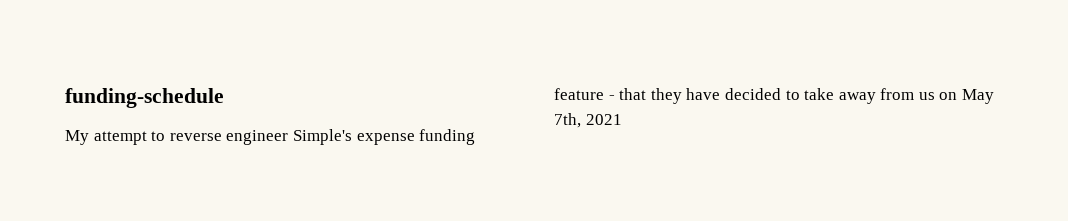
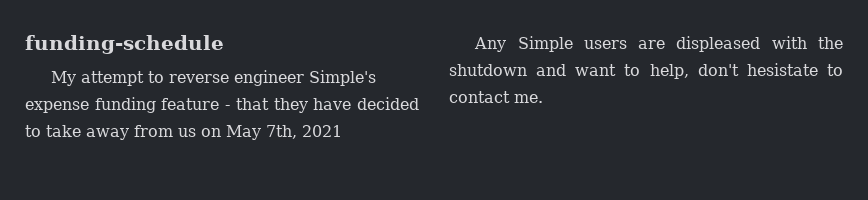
+ Any Simple users are displeased with the shutdown and want to help, don't hesistate to contact me.

